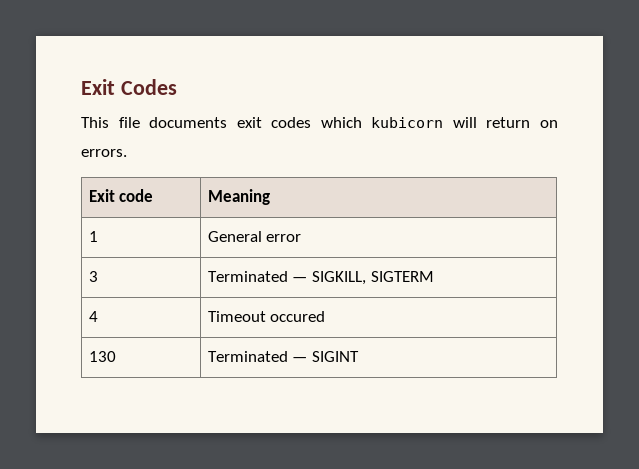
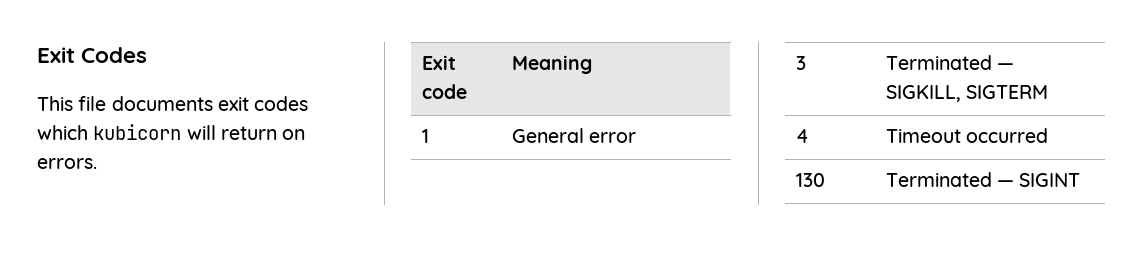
- 4 | Timeout occured
+ 4 | Timeout occurred

